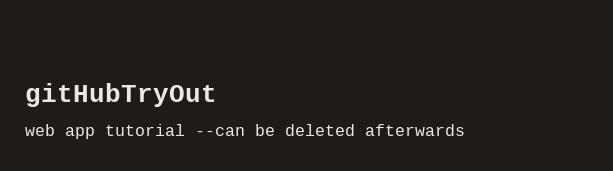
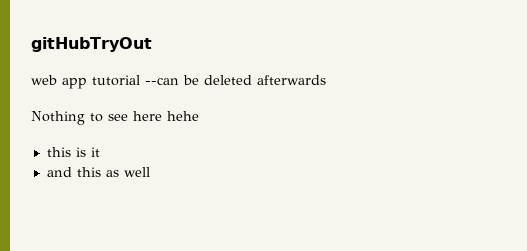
+ Nothing to see here hehe
+ this is it
+ and this as well

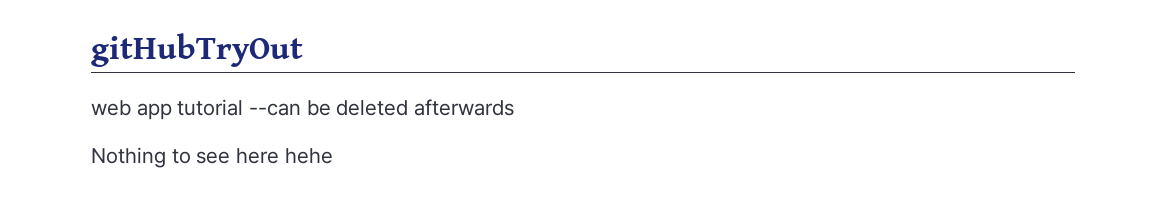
- this is it
- and this as well

